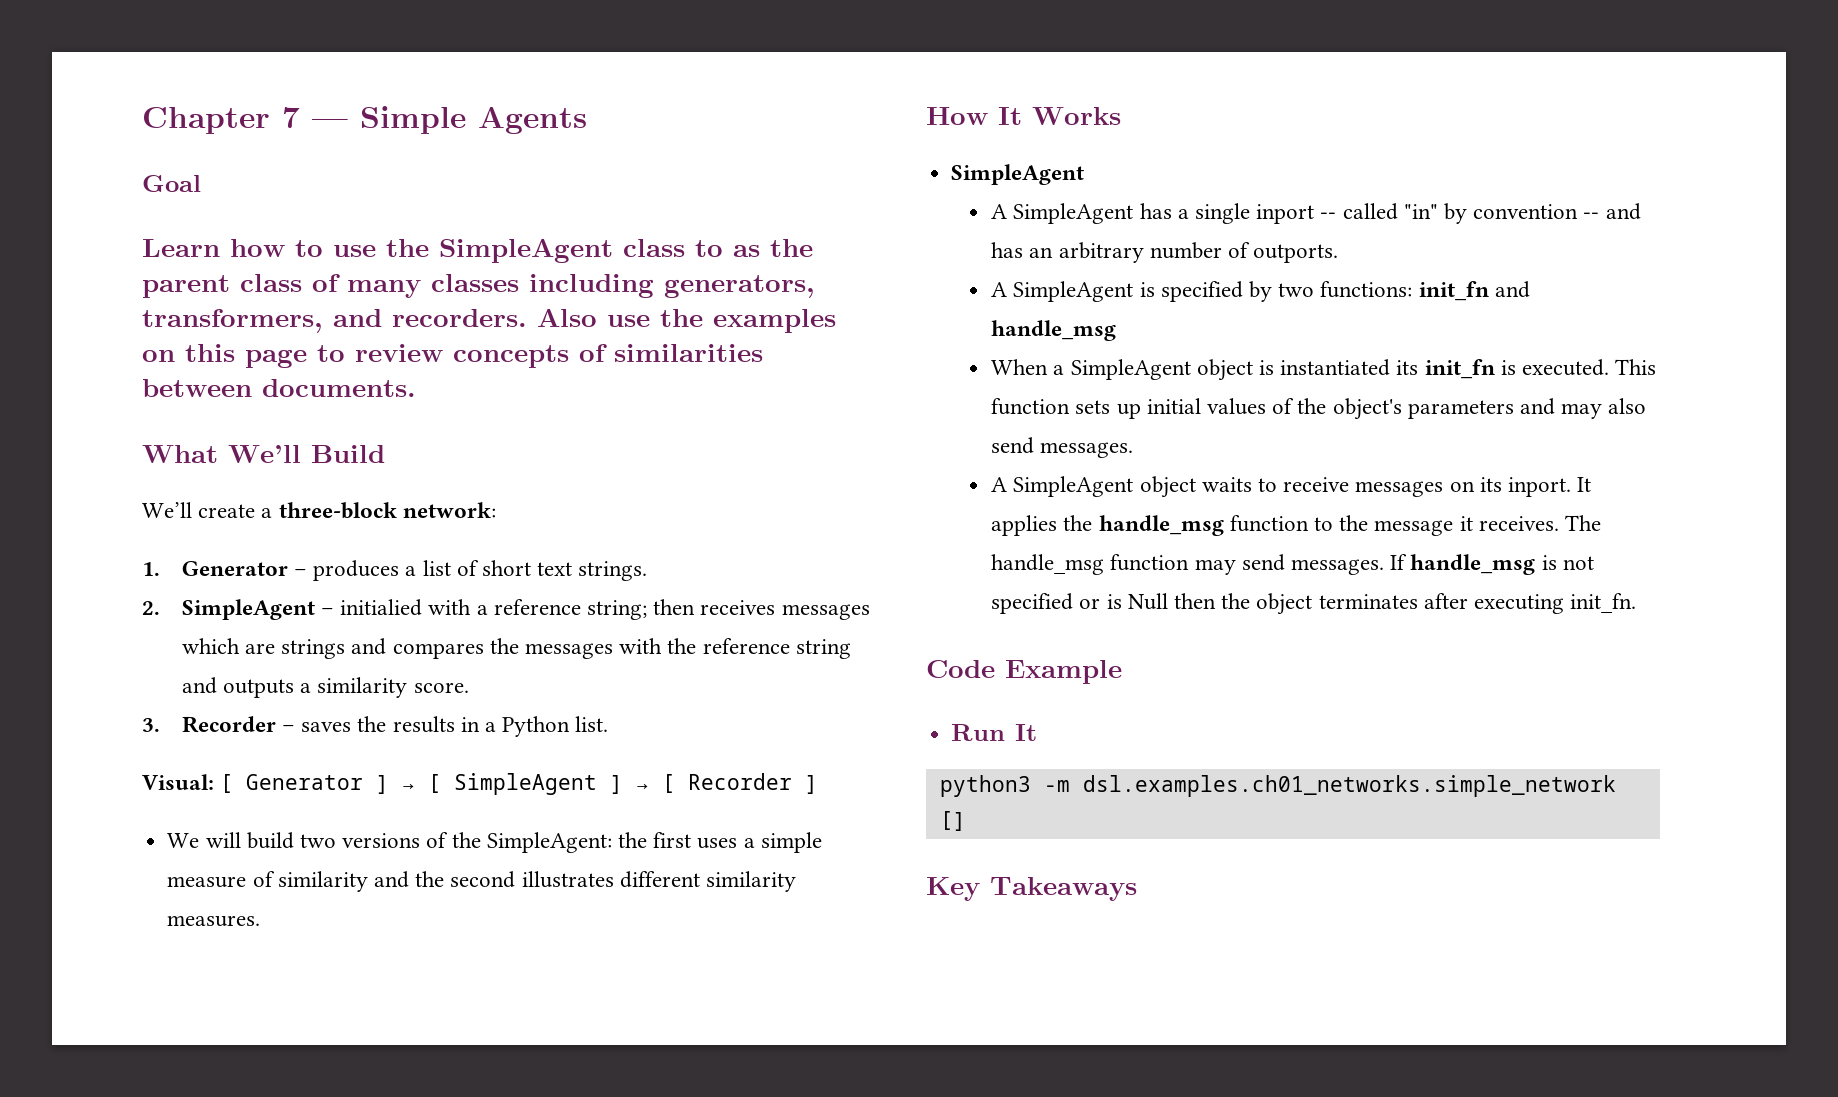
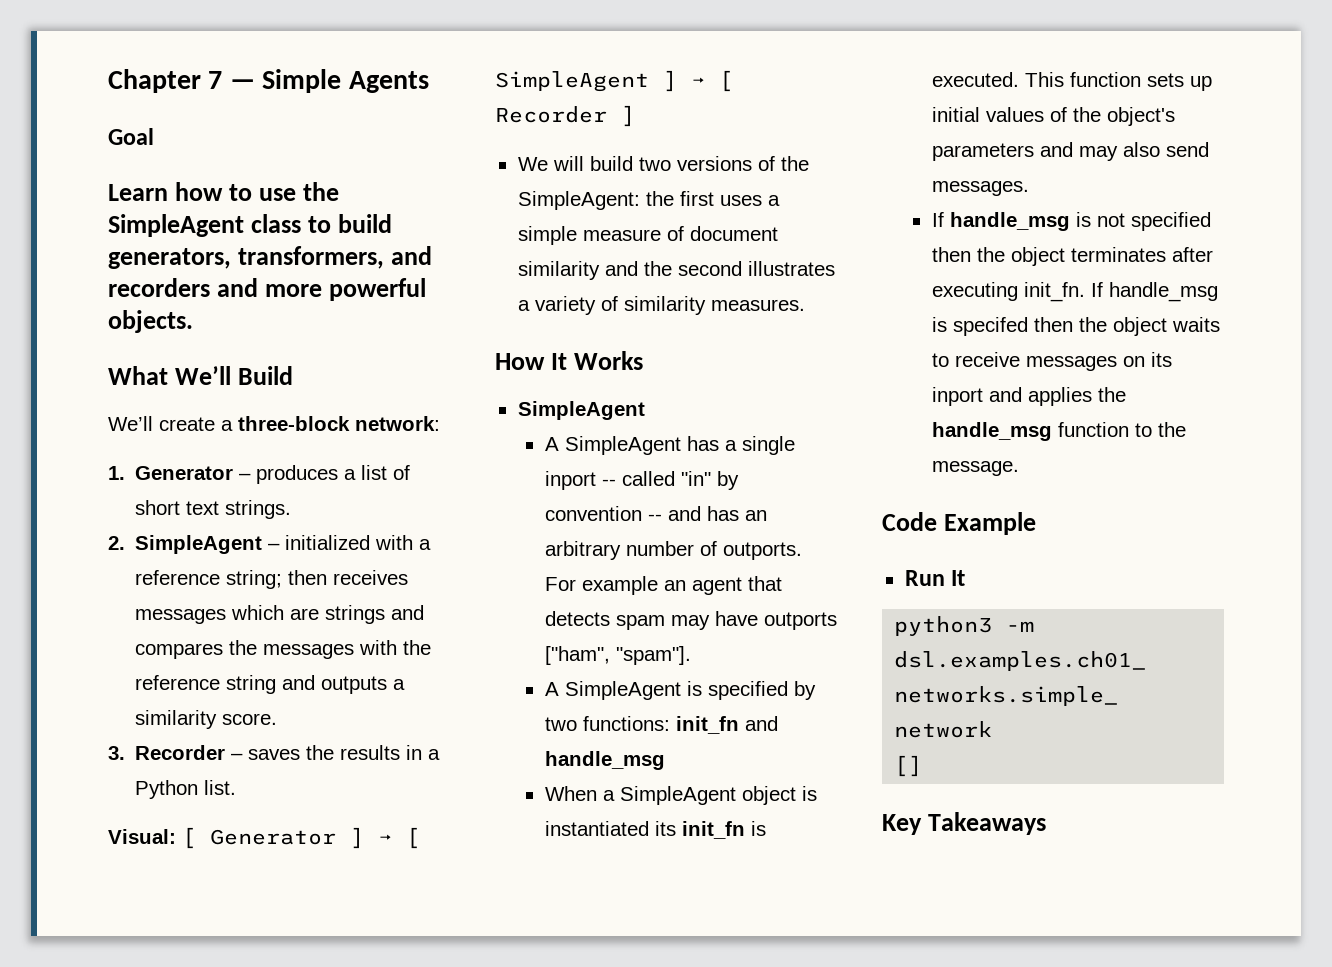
- Learn how to use the SimpleAgent class to as the parent class of many classes including generators, transformers, and recorders. Also use the examples on this page to review concepts of similarities between documents.
+ Learn how to use the SimpleAgent class to build generators, transformers, and recorders and more powerful objects.
- 2. SimpleAgent – initialied with a reference string; then receives messages which are strings and compares the messages with the reference string and outputs a similarity score.
+ 2. SimpleAgent – initialized with a reference string; then receives messages which are strings and compares the messages with the reference string and outputs a similarity score.
- We will build two versions of the SimpleAgent: the first uses a simple measure of similarity and the second illustrates different similarity measures.
+ We will build two versions of the SimpleAgent: the first uses a simple measure of document similarity and the second illustrates a variety of similarity measures.
+ For example an agent that detects spam may have outports ["ham", "spam"].
- A SimpleAgent object waits to receive messages on its inport. It applies the handle_msg function to the message it receives. The handle_msg function may send messages. If handle_msg is not specified or is Null then the object terminates after executing init_fn.
+ If handle_msg is not specified then the object terminates after executing init_fn. If handle_msg is specifed then the object waits to receive messages on its inport and applies the handle_msg function to the message.

